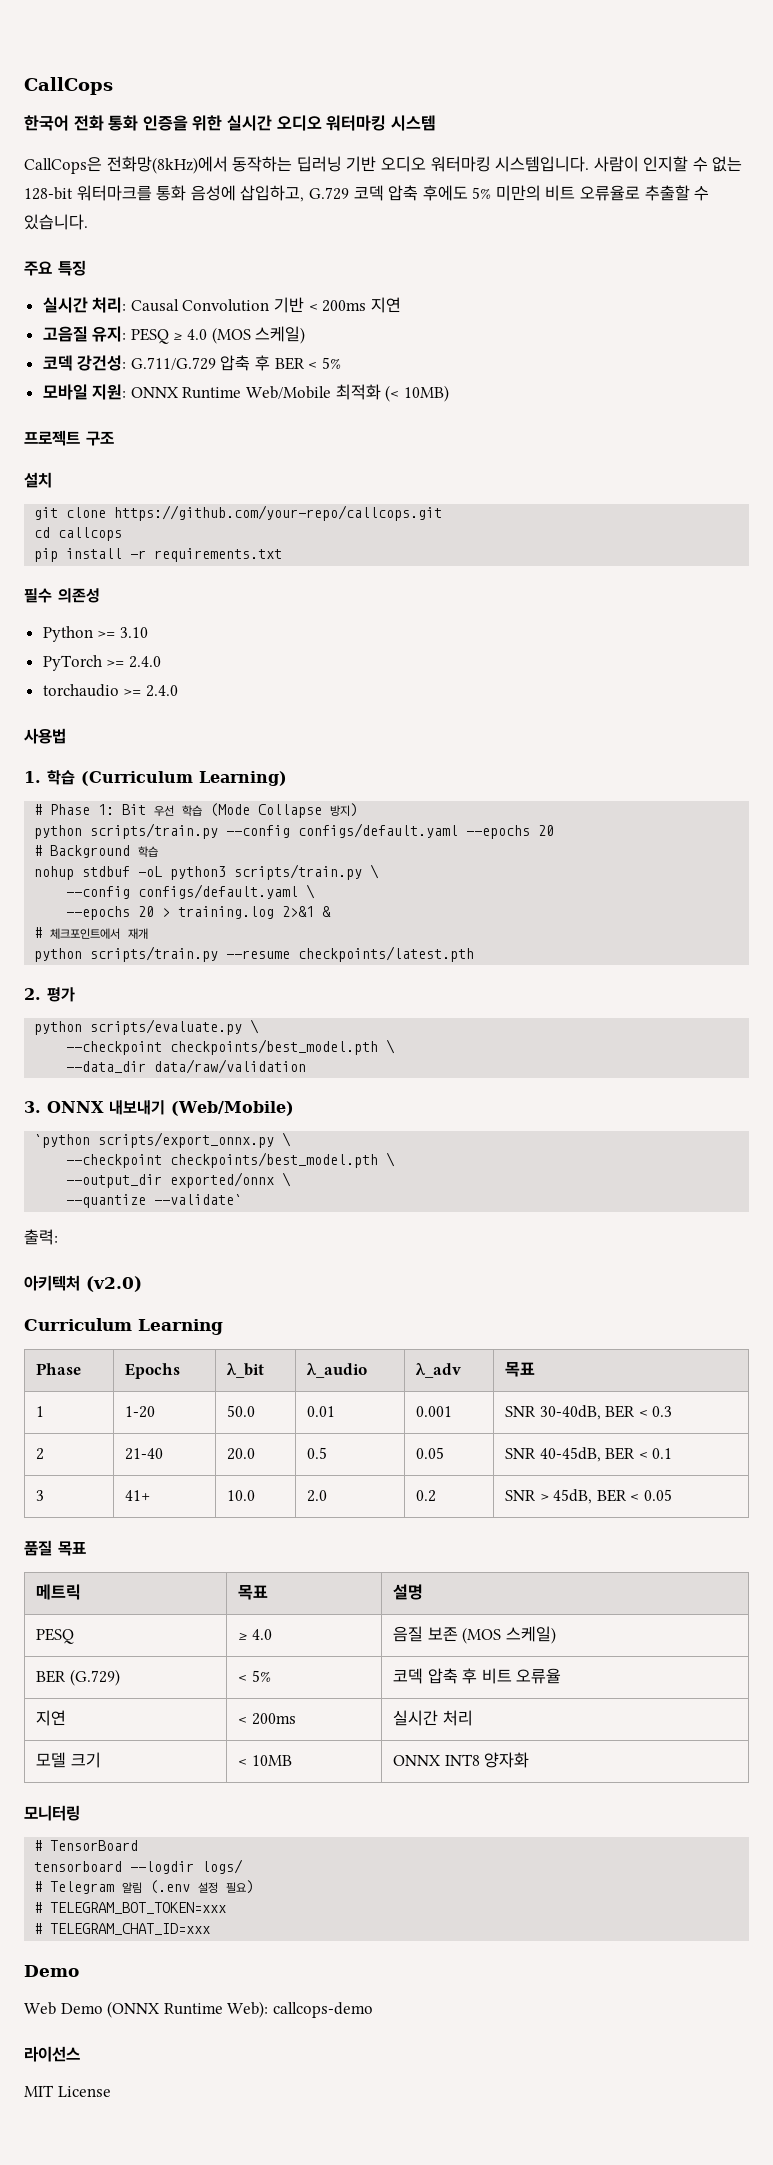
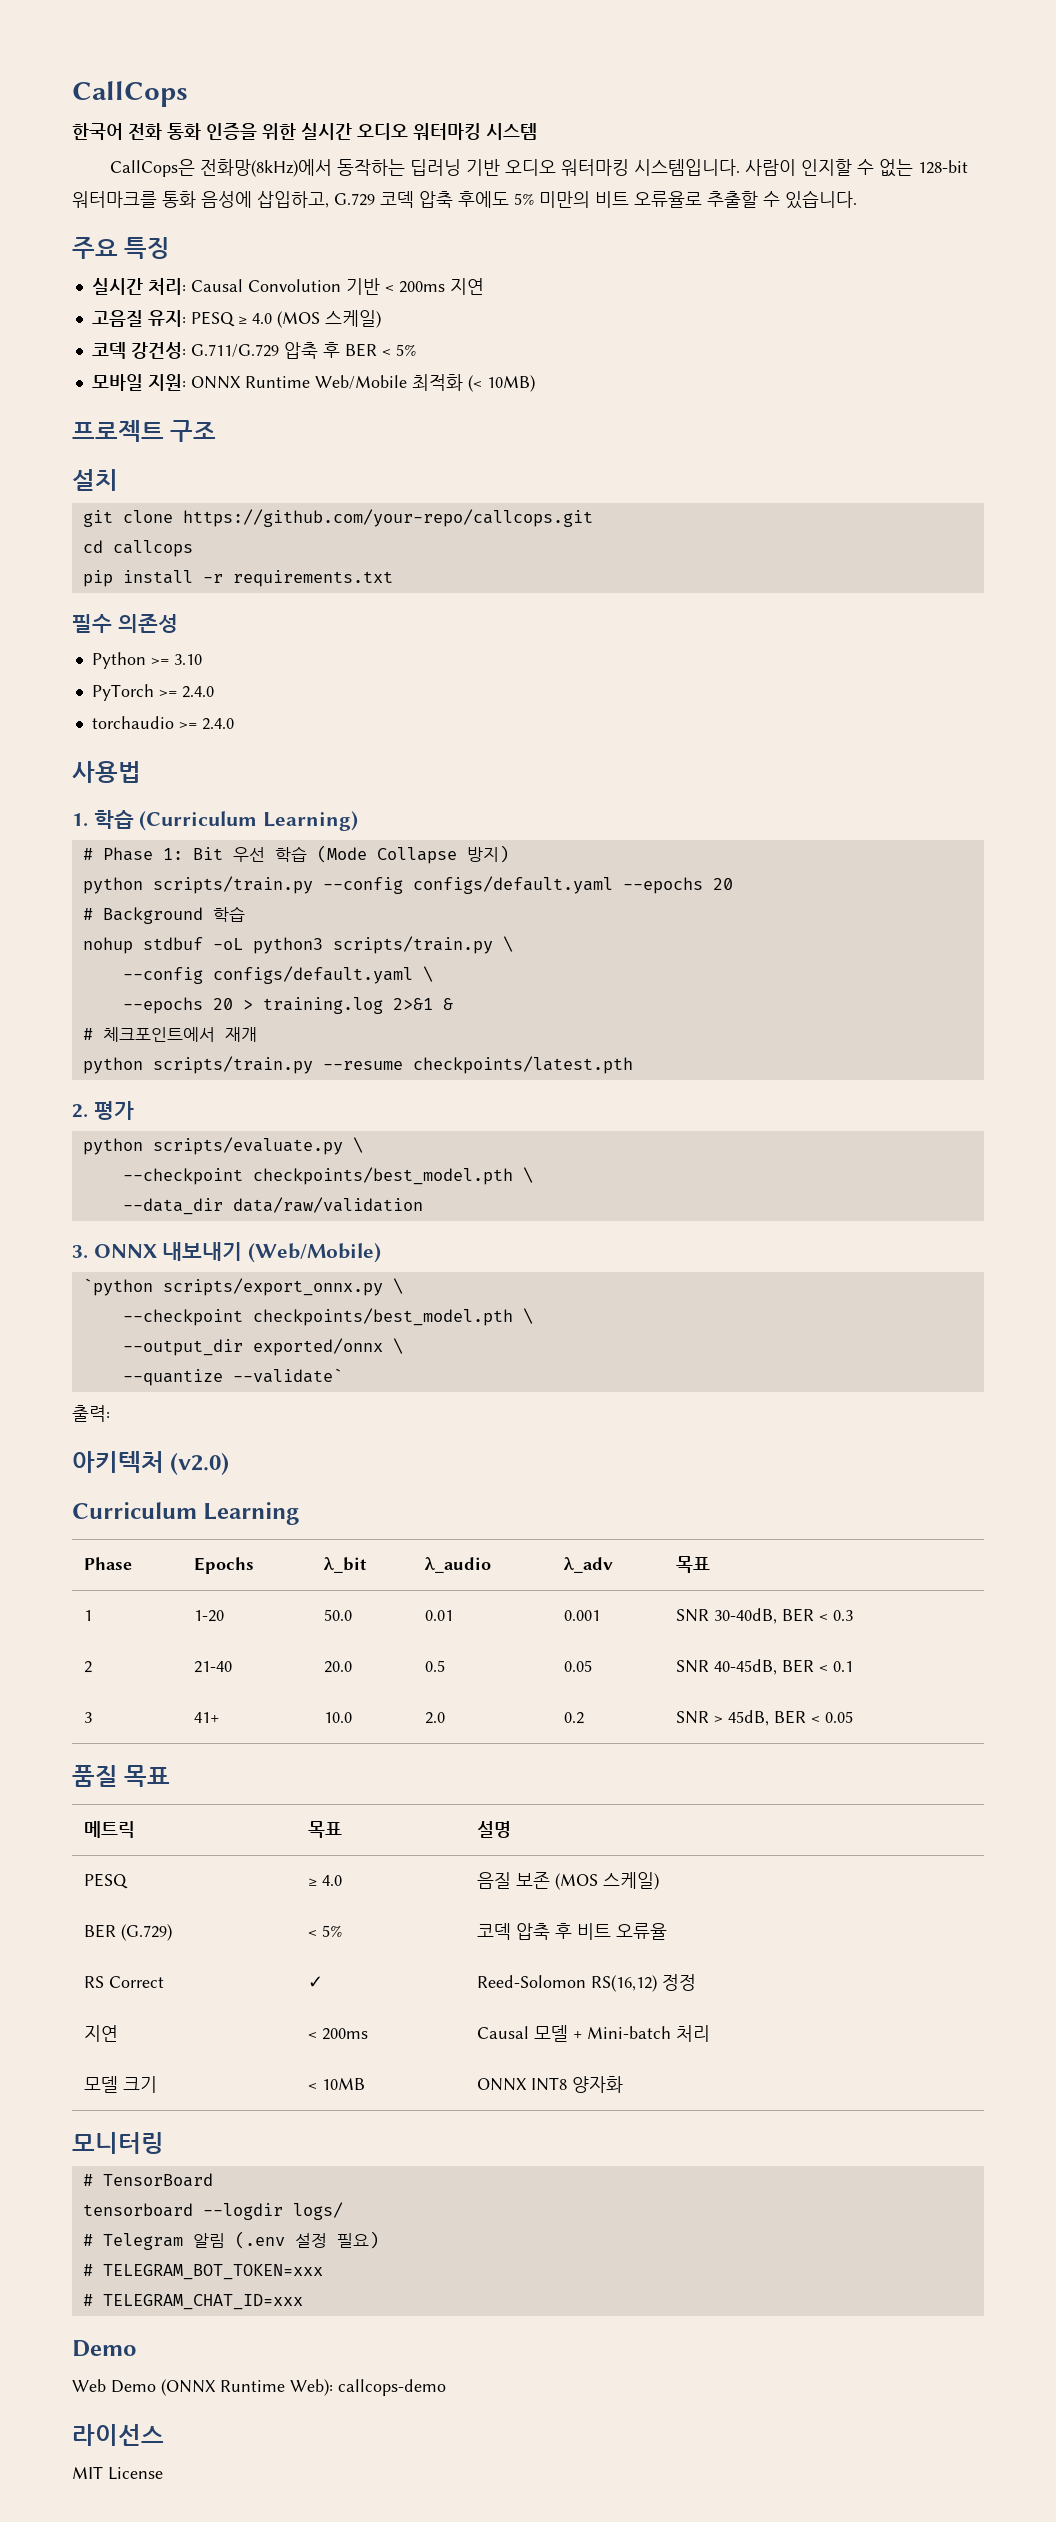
+ RS Correct | ✓ | Reed-Solomon RS(16,12) 정정
- 지연 | < 200ms | 실시간 처리
+ 지연 | < 200ms | Causal 모델 + Mini-batch 처리

